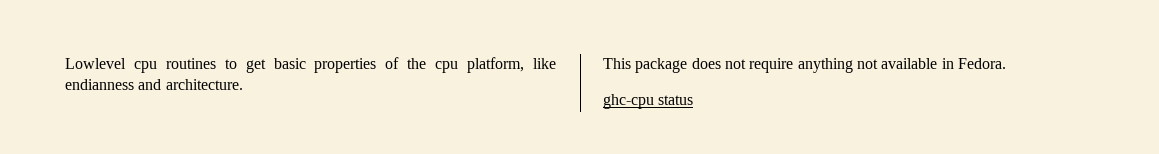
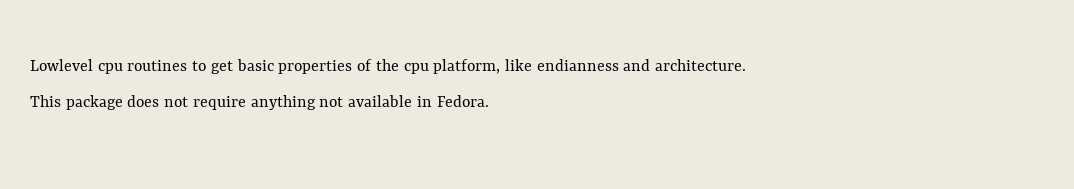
- ghc-cpu status

